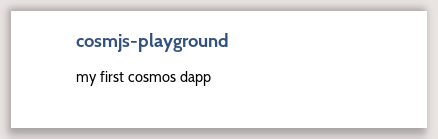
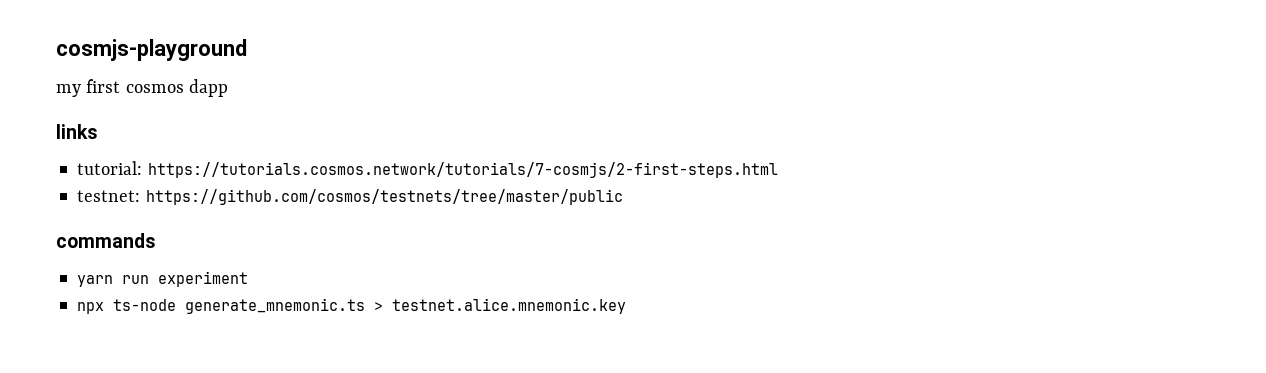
+ links
+ tutorial: https://tutorials.cosmos.network/tutorials/7-cosmjs/2-first-steps.html
+ testnet: https://github.com/cosmos/testnets/tree/master/public
+ commands
+ yarn run experiment
+ npx ts-node generate_mnemonic.ts > testnet.alice.mnemonic.key

